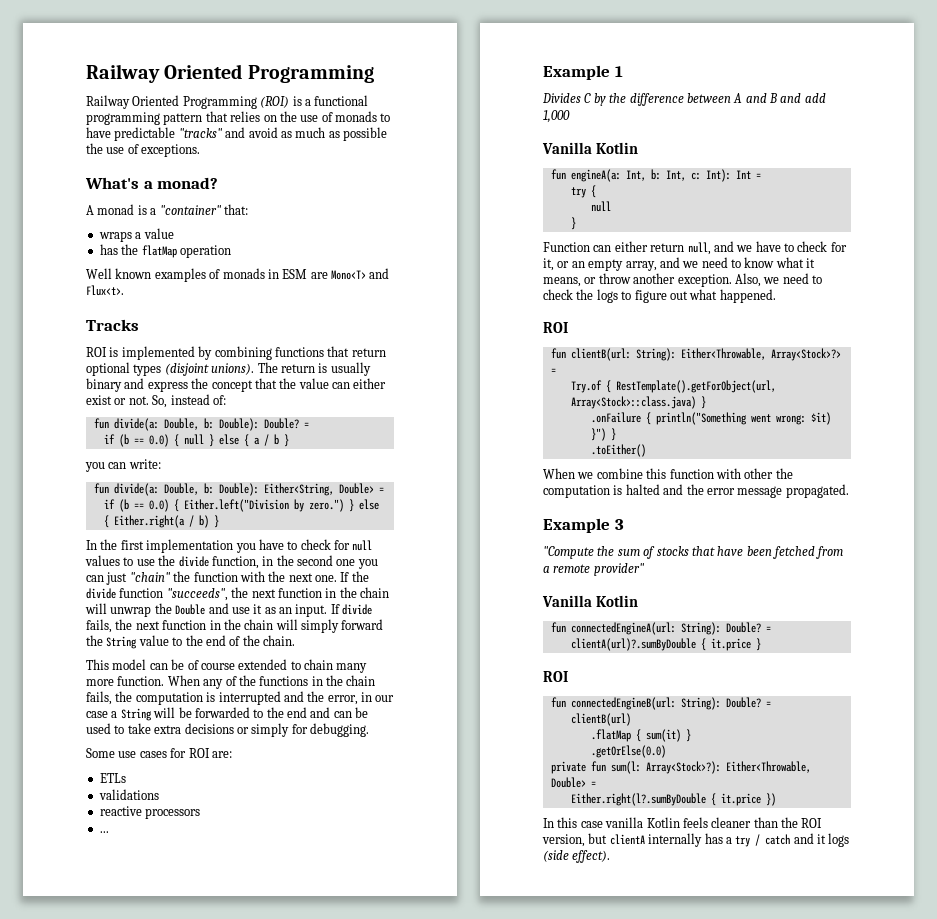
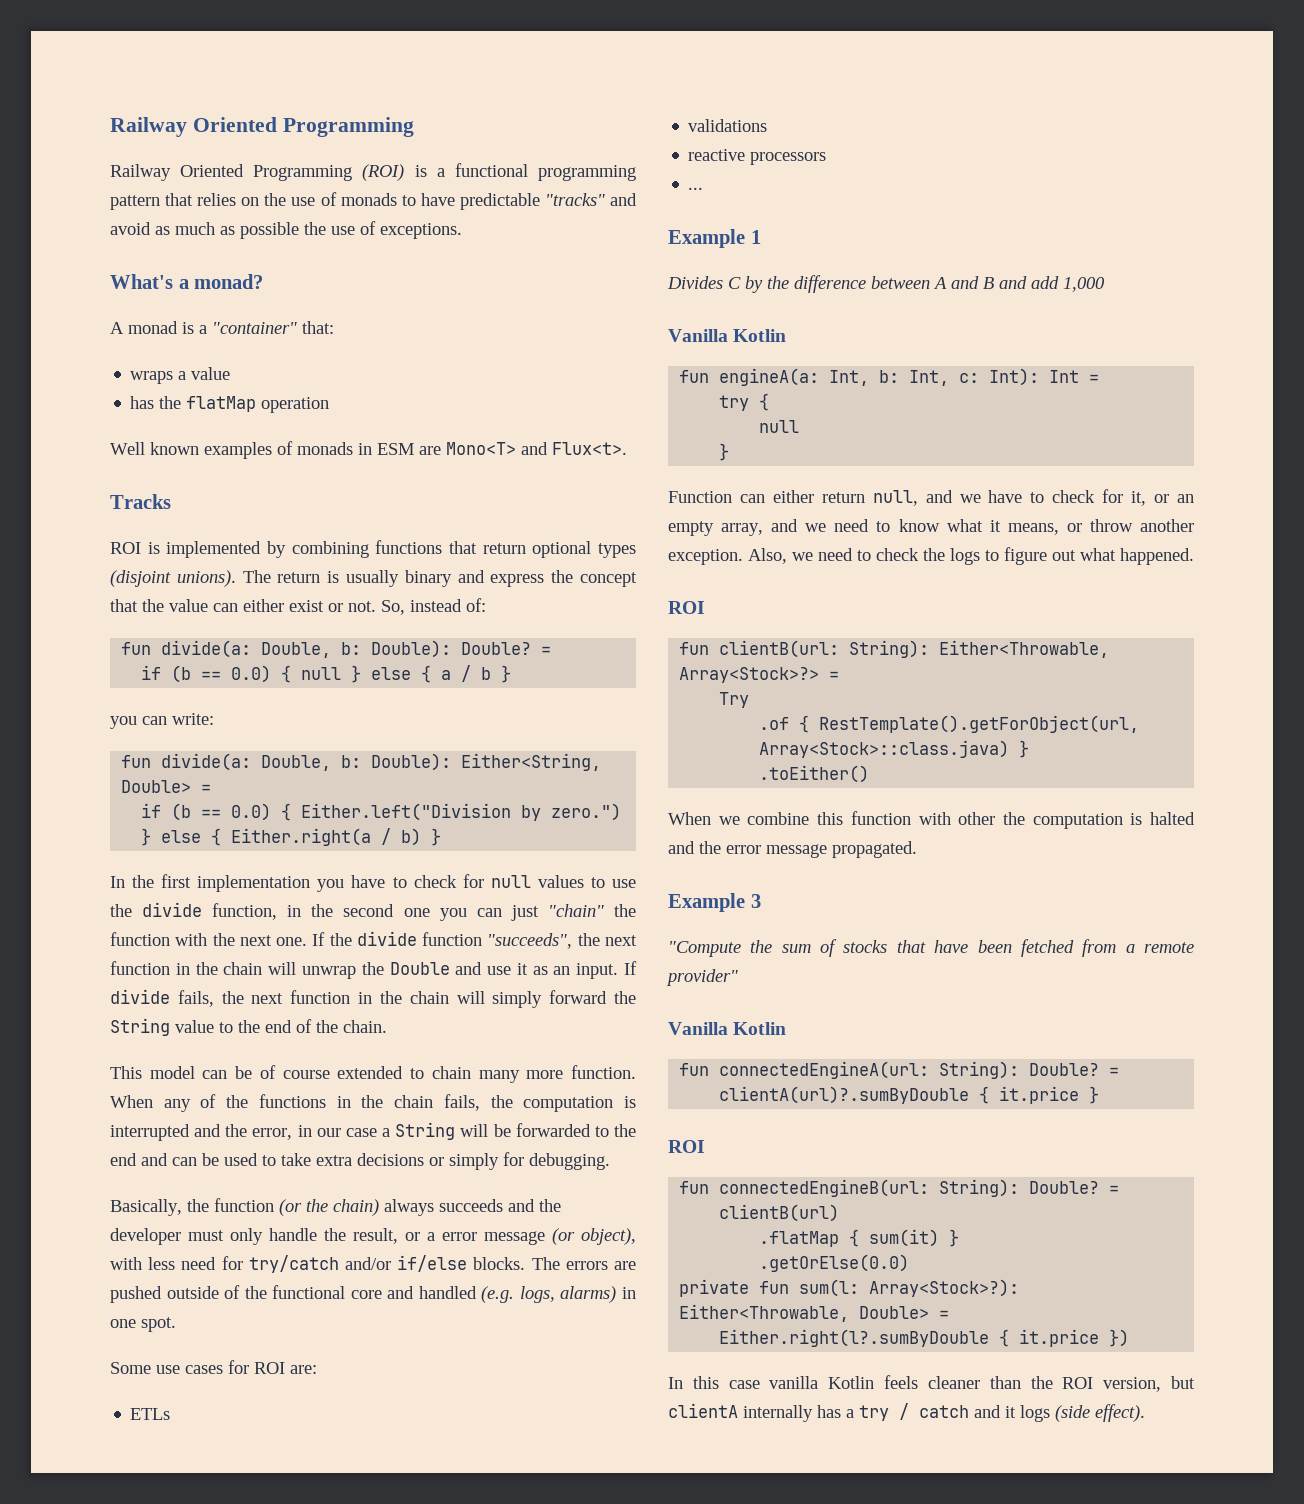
+ Basically, the function (or the chain) always succeeds and the developer must only handle the result, or a error message (or object), with less need for try/catch and/or if/else blocks. The errors are pushed outside of the functional core and handled (e.g. logs, alarms) in one spot.
- Try.of { RestTemplate().getForObject(url, Array<Stock>::class.java) }
+ Try
+ .of { RestTemplate().getForObject(url, Array<Stock>::class.java) }
- .onFailure { println("Something went wrong: $it) }") }

